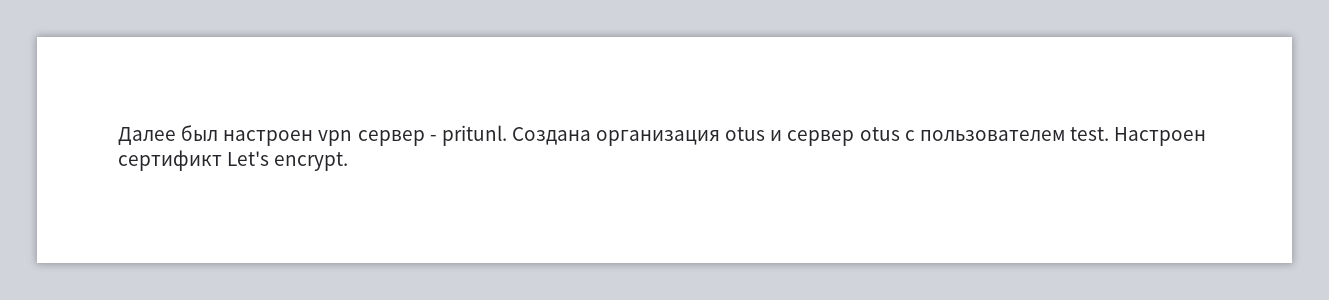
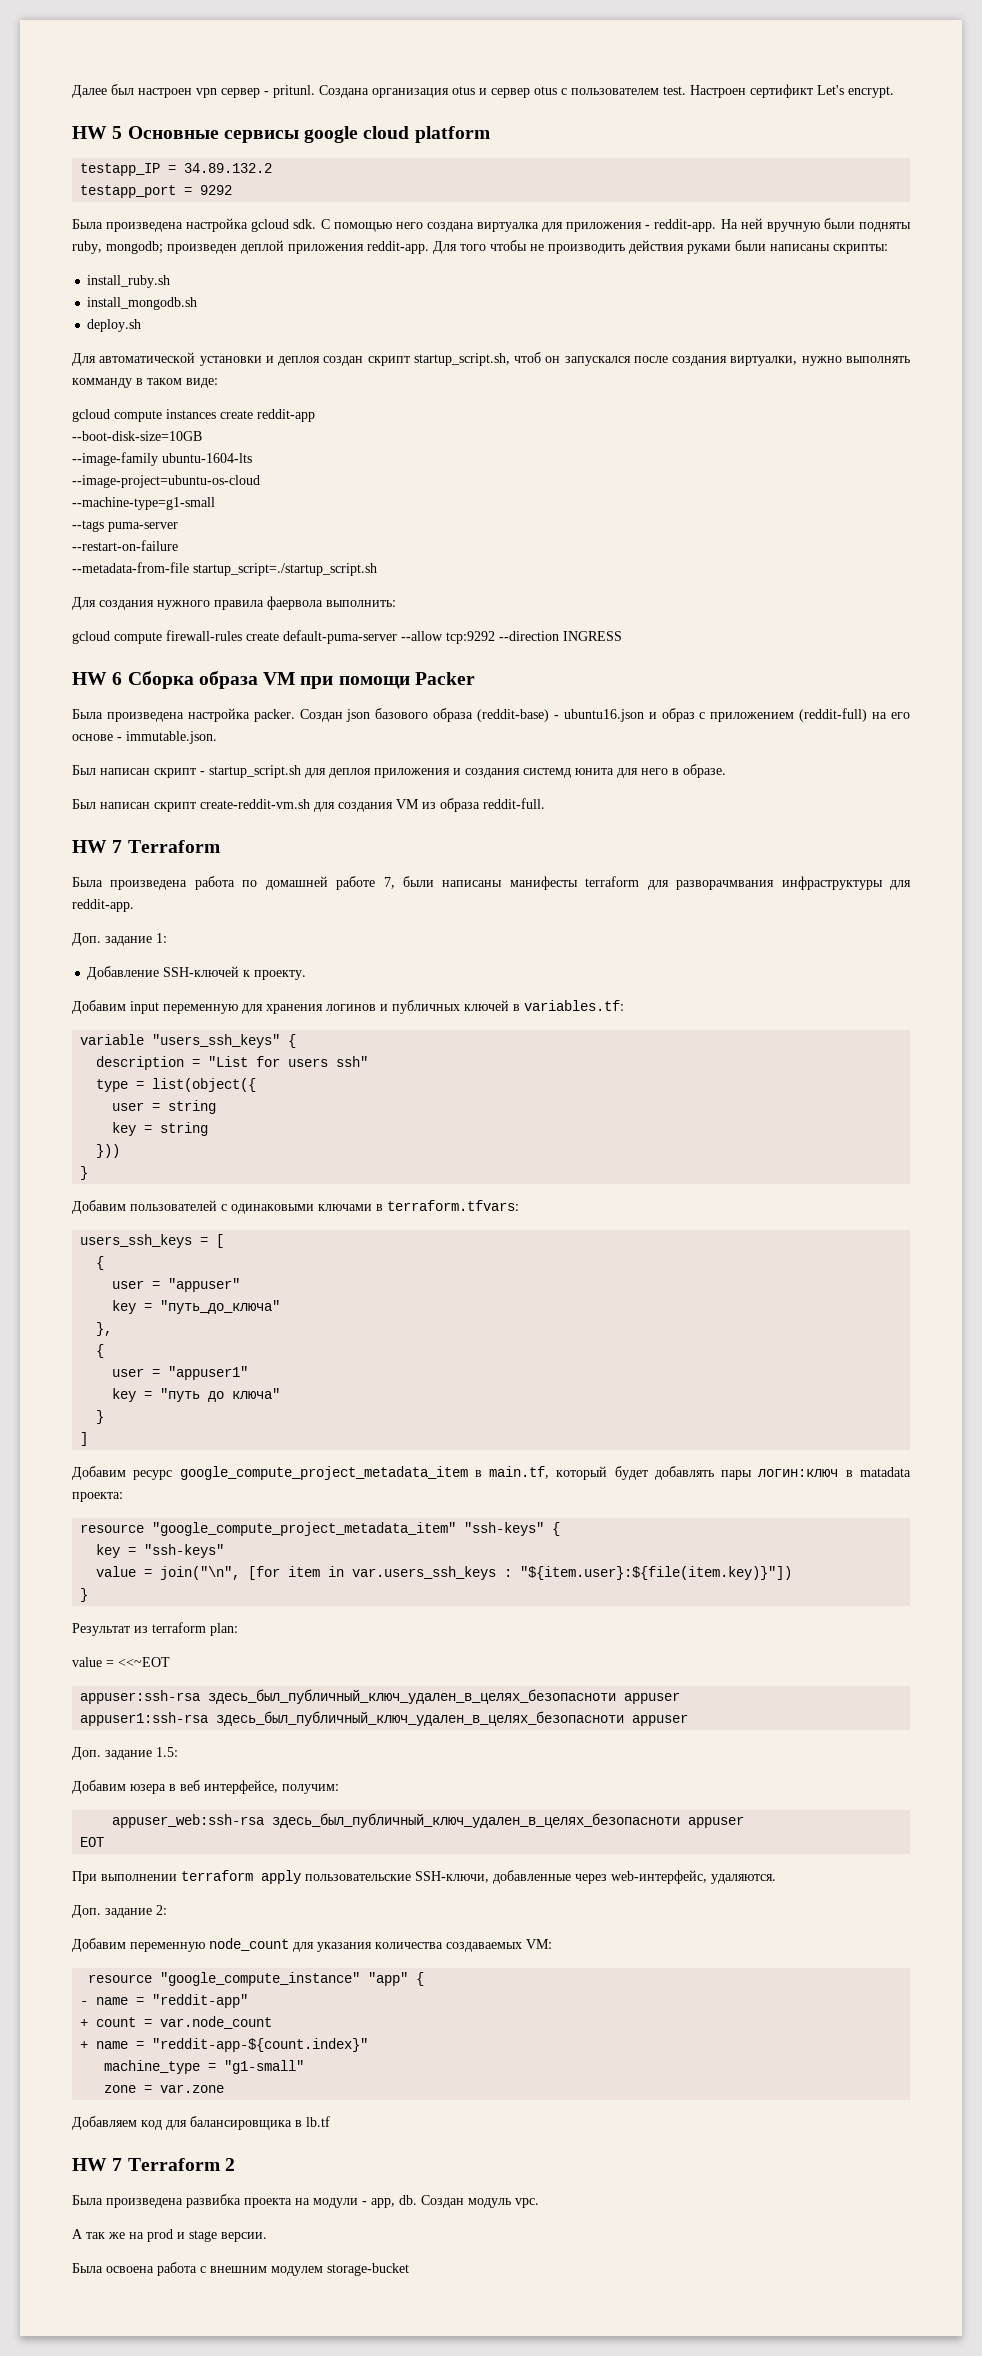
+ HW 5 Основные сервисы google cloud platform
+ testapp_IP = 34.89.132.2
+ testapp_port = 9292
+ Была произведена настройка gcloud sdk. С помощью него создана виртуалка для приложения - reddit-app. На ней вручную были подняты ruby, mongodb; произведен деплой приложения reddit-app. Для того чтобы не производить действия руками были написаны скрипты:
+ install_ruby.sh
+ install_mongodb.sh
+ deploy.sh
+ Для автоматической установки и деплоя создан скрипт startup_script.sh, чтоб он запускался после создания виртуалки, нужно выполнять комманду в таком виде:
+ gcloud compute instances create reddit-app
+ --boot-disk-size=10GB
+ --image-family ubuntu-1604-lts
+ --image-project=ubuntu-os-cloud
+ --machine-type=g1-small
+ --tags puma-server
+ --restart-on-failure
+ --metadata-from-file startup_script=./startup_script.sh
+ Для создания нужного правила фаервола выполнить:
+ gcloud compute firewall-rules create default-puma-server --allow tcp:9292 --direction INGRESS
+ HW 6 Сборка образа VM при помощи Packer
+ Была произведена настройка packer. Создан json базового образа (reddit-base) - ubuntu16.json и образ с приложением (reddit-full) на его основе - immutable.json.
+ Был написан скрипт - startup_script.sh для деплоя приложения и создания системд юнита для него в образе.
+ Был написан скрипт create-reddit-vm.sh для создания VM из образа reddit-full.
+ HW 7 Terraform
+ Была произведена работа по домашней работе 7, были написаны манифесты terraform для разворачмвания инфраструктуры для reddit-app.
+ Доп. задание 1:
+ Добавление SSH-ключей к проекту.
+ Добавим input переменную для хранения логинов и публичных ключей в variables.tf:
+ variable "users_ssh_keys" {
+ description = "List for users ssh"
+ type = list(object({
+ user = string
+ key = string
+ }))
+ }
+ Добавим пользователей с одинаковыми ключами в terraform.tfvars:
+ users_ssh_keys = [
+ {
+ user = "appuser"
+ key = "путь_до_ключа"
+ },
+ {
+ user = "appuser1"
+ key = "путь до ключа"
+ }
+ ]
+ Добавим ресурс google_compute_project_metadata_item в main.tf, который будет добавлять пары логин:ключ в matadata проекта:
+ resource "google_compute_project_metadata_item" "ssh-keys" {
+ key = "ssh-keys"
+ value = join("\n", [for item in var.users_ssh_keys : "${item.user}:${file(item.key)}"])
+ }
+ Результат из terraform plan:
+ value = <<~EOT
+ appuser:ssh-rsa здесь_был_публичный_ключ_удален_в_целях_безопасноти appuser
+ appuser1:ssh-rsa здесь_был_публичный_ключ_удален_в_целях_безопасноти appuser
+ Доп. задание 1.5:
+ Добавим юзера в веб интерфейсе, получим:
+ appuser_web:ssh-rsa здесь_был_публичный_ключ_удален_в_целях_безопасноти appuser
+ EOT
+ При выполнении terraform apply пользовательские SSH-ключи, добавленные через web-интерфейс, удаляются.
+ Доп. задание 2:
+ Добавим переменную node_count для указания количества создаваемых VM:
+ resource "google_compute_instance" "app" {
+ - name = "reddit-app"
+ + count = var.node_count
+ + name = "reddit-app-${count.index}"
+ machine_type = "g1-small"
+ zone = var.zone
+ Добавляем код для балансировщика в lb.tf
+ HW 7 Terraform 2
+ Была произведена развибка проекта на модули - app, db. Создан модуль vpc.
+ А так же на prod и stage версии.
+ Была освоена работа с внешним модулем storage-bucket

